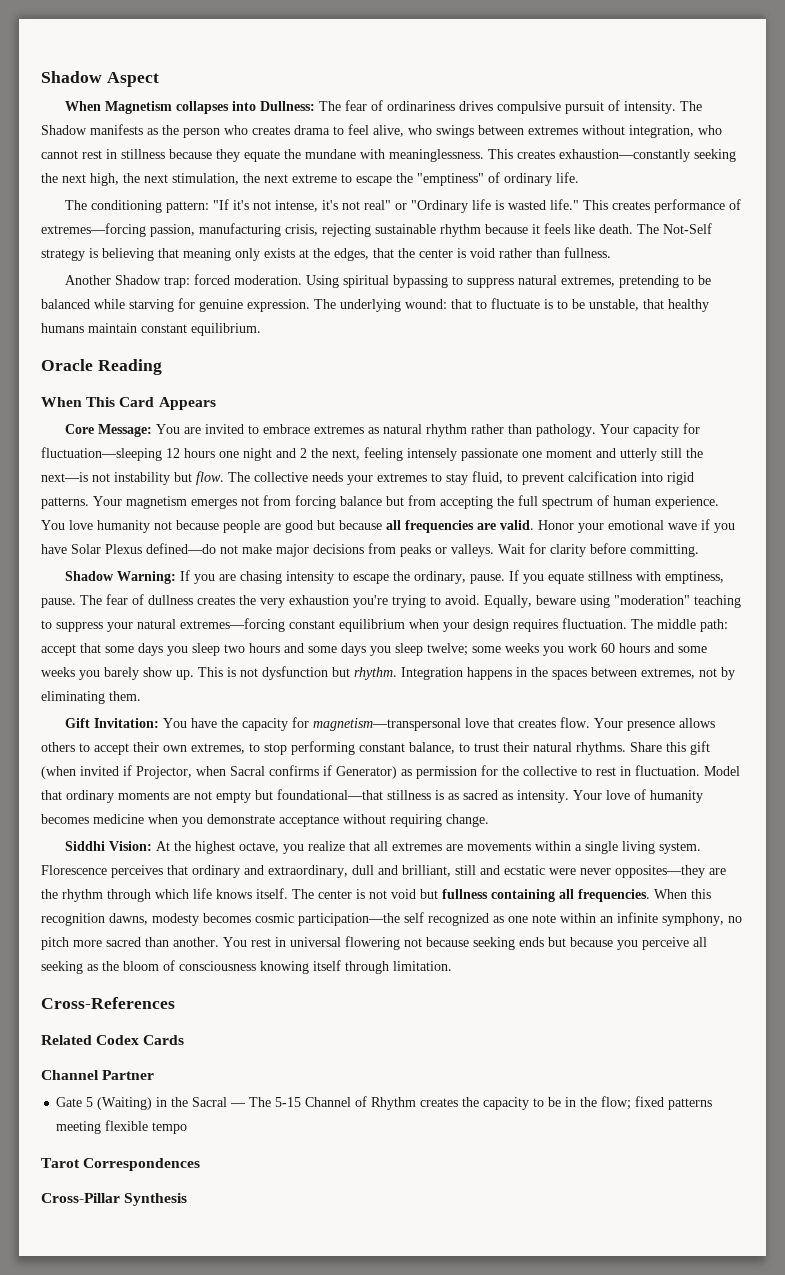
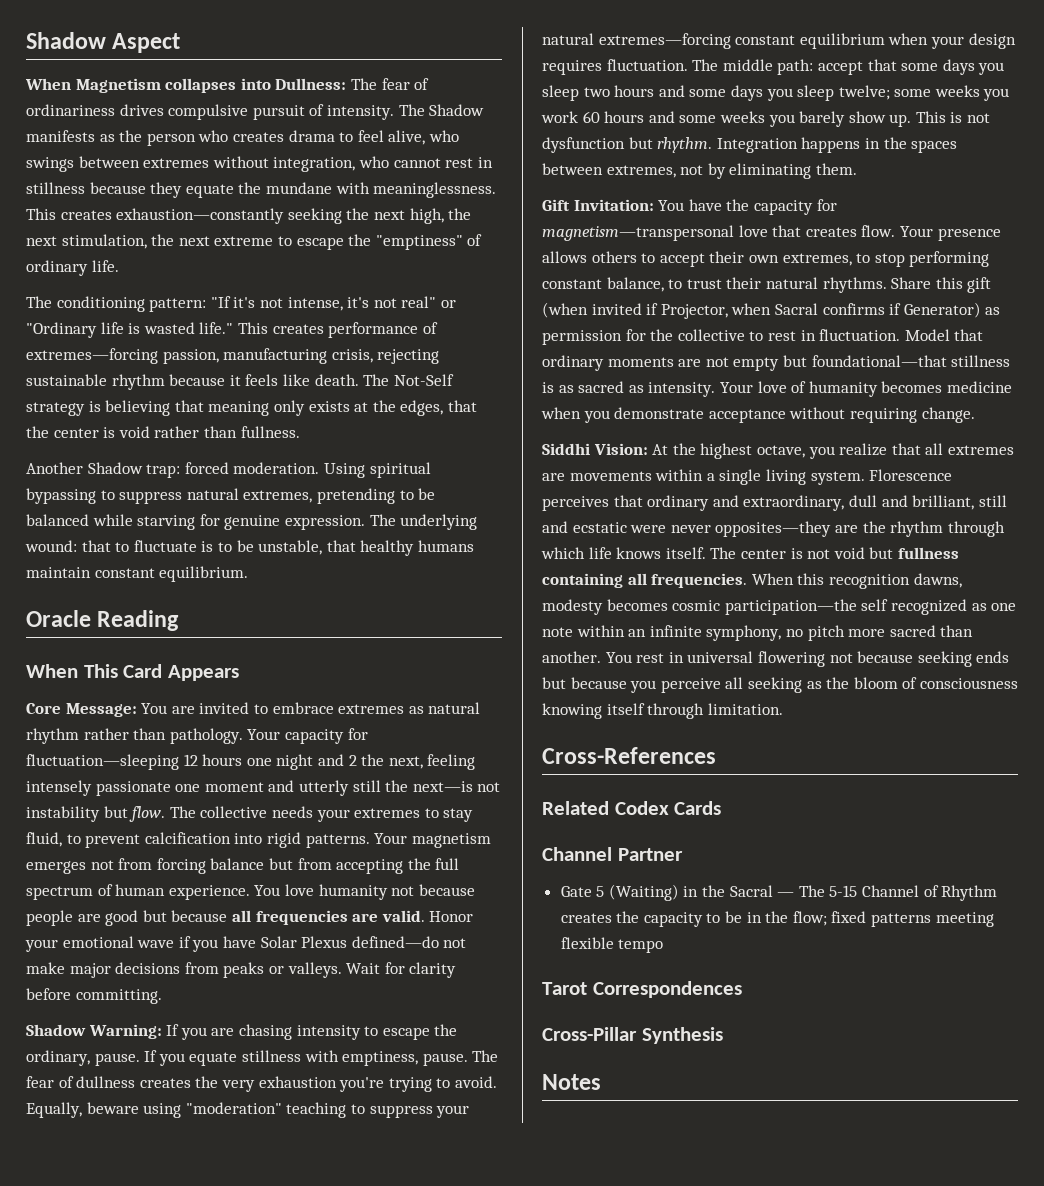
+ Notes

